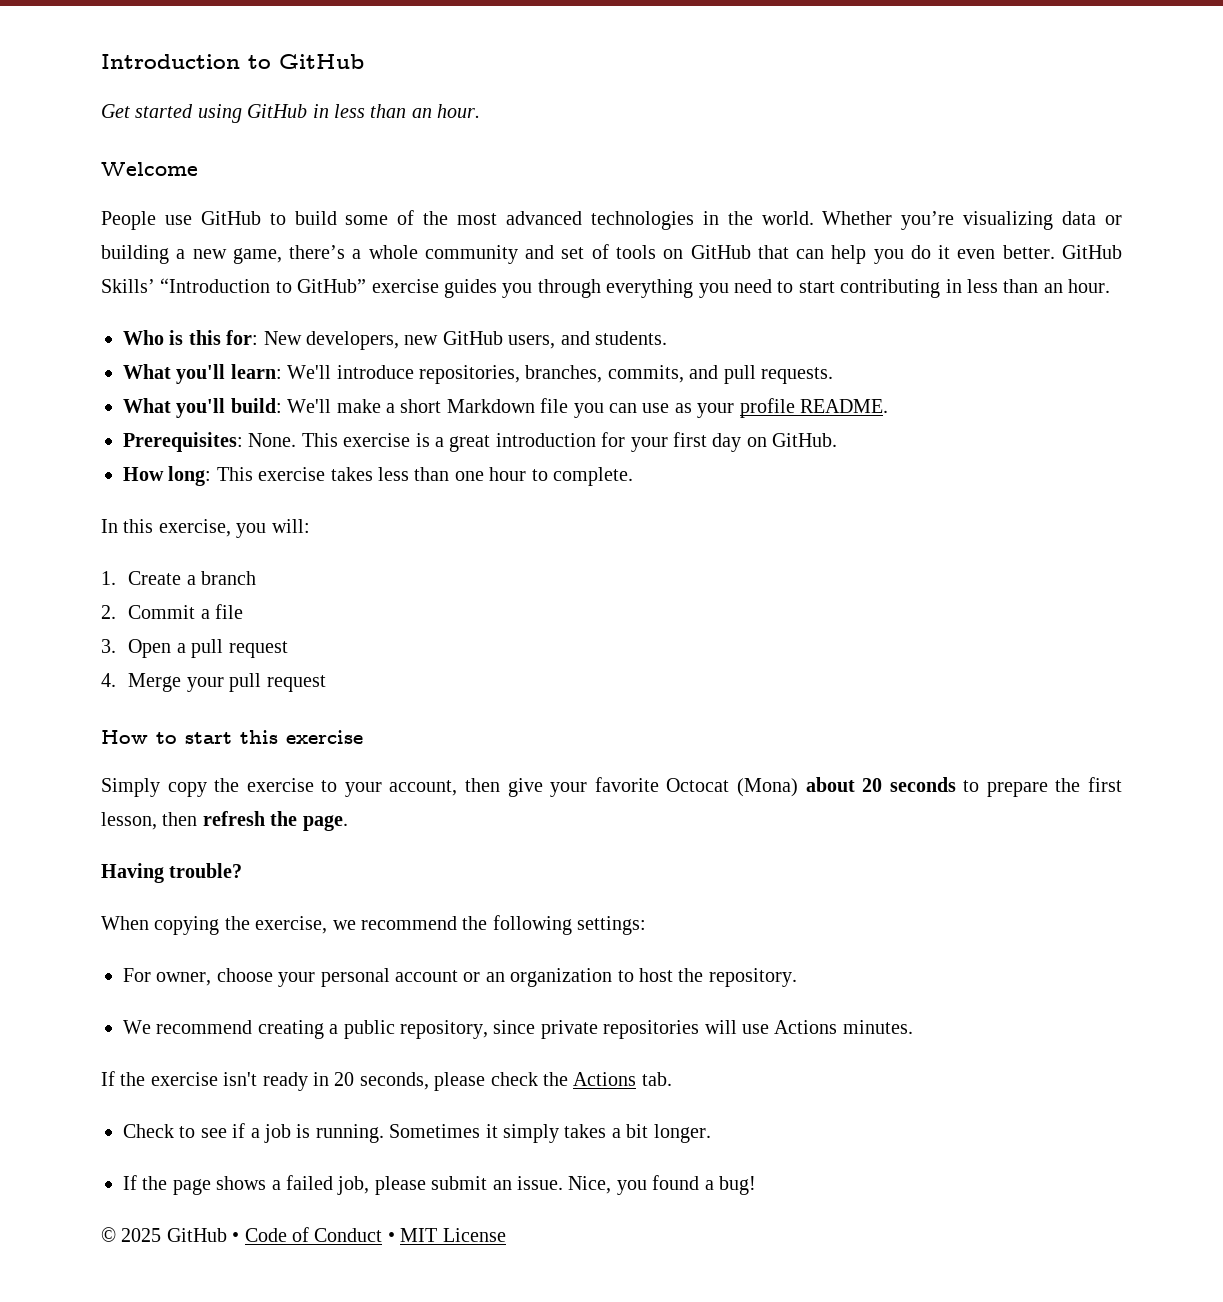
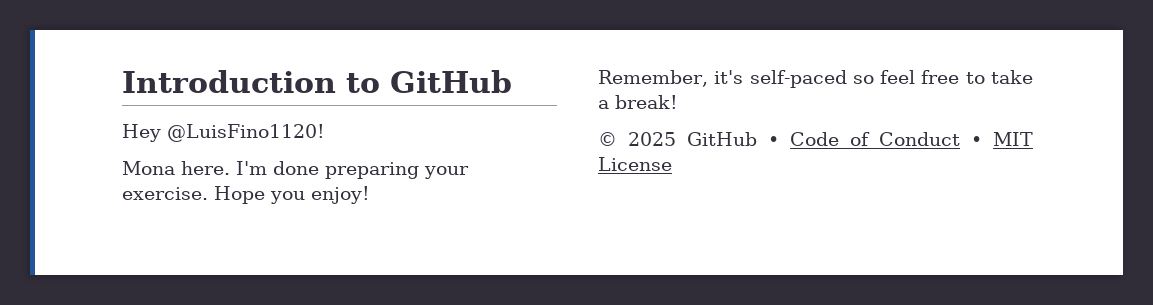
- Get started using GitHub in less than an hour.
- Welcome
- People use GitHub to build some of the most advanced technologies in the world. Whether you’re visualizing data or building a new game, there’s a whole community and set of tools on GitHub that can help you do it even better. GitHub Skills’ “Introduction to GitHub” exercise guides you through everything you need to start contributing in less than an hour.
- Who is this for: New developers, new GitHub users, and students.
- What you'll learn: We'll introduce repositories, branches, commits, and pull requests.
- What you'll build: We'll make a short Markdown file you can use as your profile README.
- Prerequisites: None. This exercise is a great introduction for your first day on GitHub.
- How long: This exercise takes less than one hour to complete.
- In this exercise, you will:
- 1. Create a branch
- 2. Commit a file
- 3. Open a pull request
- 4. Merge your pull request
- How to start this exercise
- Simply copy the exercise to your account, then give your favorite Octocat (Mona) about 20 seconds to prepare the first lesson, then refresh the page.
- Having trouble?
- When copying the exercise, we recommend the following settings:
- For owner, choose your personal account or an organization to host the repository.
- We recommend creating a public repository, since private repositories will use Actions minutes.
- If the exercise isn't ready in 20 seconds, please check the Actions tab.
- Check to see if a job is running. Sometimes it simply takes a bit longer.
- If the page shows a failed job, please submit an issue. Nice, you found a bug!
+ Hey @LuisFino1120!
+ Mona here. I'm done preparing your exercise. Hope you enjoy!
+ Remember, it's self-paced so feel free to take a break!

